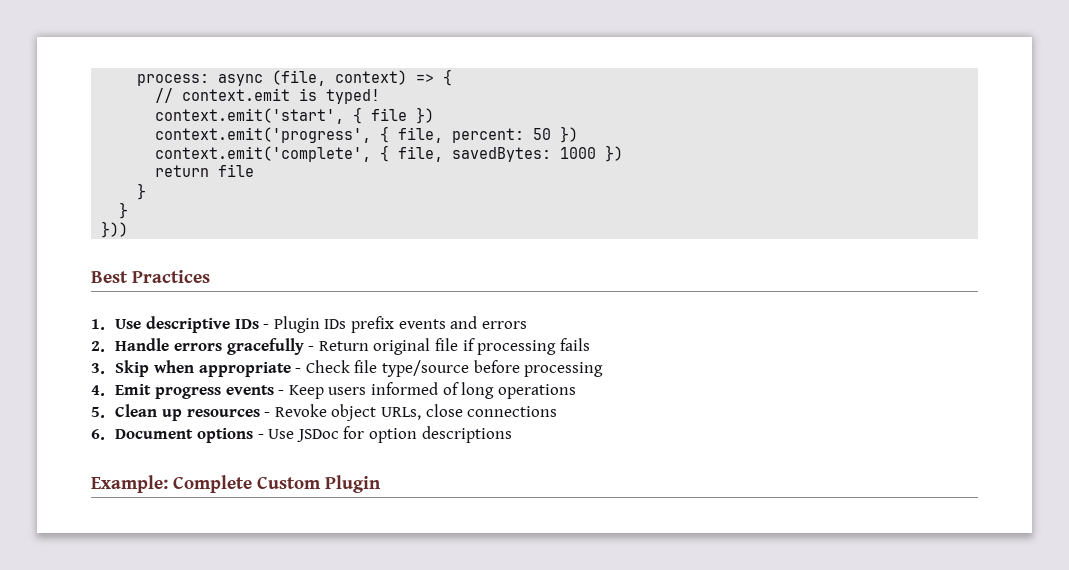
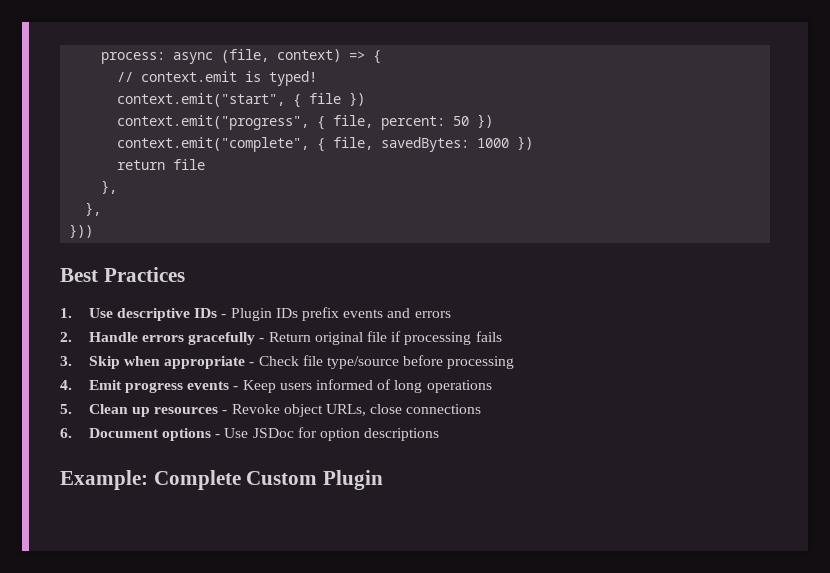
- context.emit('start', { file })
+ context.emit("start", { file })
- context.emit('progress', { file, percent: 50 })
+ context.emit("progress", { file, percent: 50 })
- context.emit('complete', { file, savedBytes: 1000 })
+ context.emit("complete", { file, savedBytes: 1000 })
  return file
- }
- }
+ },
+ },

